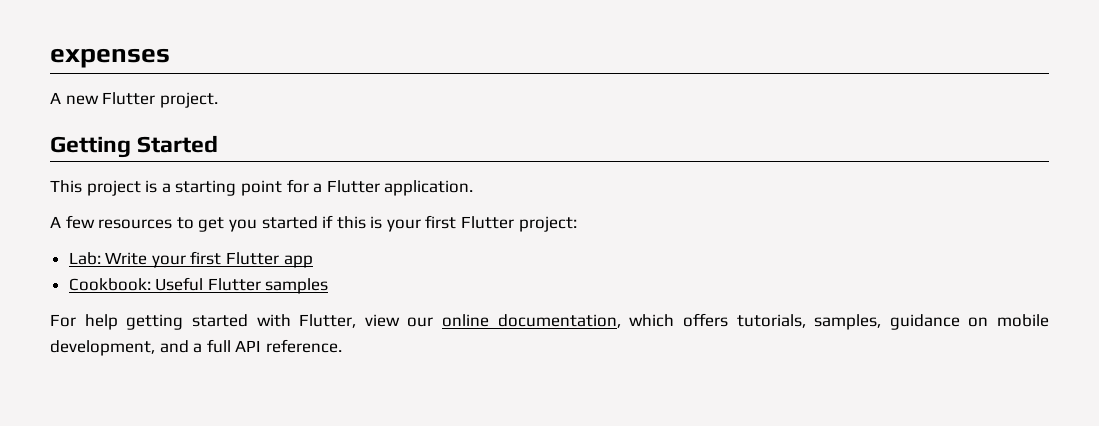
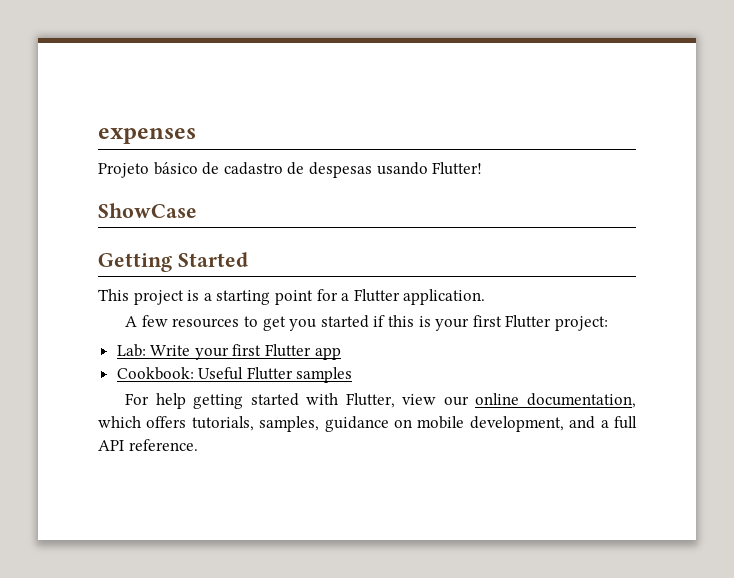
- A new Flutter project.
+ Projeto básico de cadastro de despesas usando Flutter!
+ ShowCase

